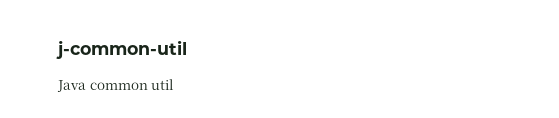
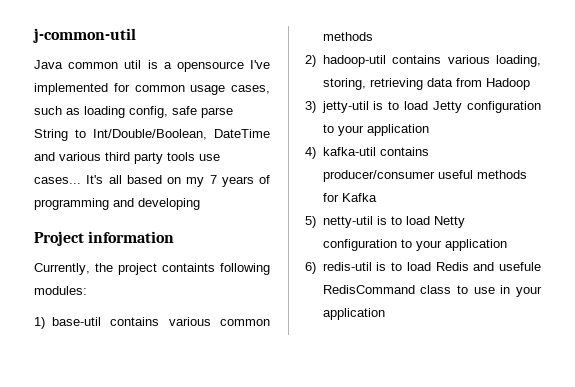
- Java common util
+ Java common util is a opensource I've implemented for common usage cases, such as loading config, safe parse String to Int/Double/Boolean, DateTime and various third party tools use cases... It's all based on my 7 years of programming and developing
+ Project information
+ Currently, the project containts following modules:
+ 1) base-util contains various common methods
+ 2) hadoop-util contains various loading, storing, retrieving data from Hadoop
+ 3) jetty-util is to load Jetty configuration to your application
+ 4) kafka-util contains producer/consumer useful methods for Kafka
+ 5) netty-util is to load Netty configuration to your application
+ 6) redis-util is to load Redis and usefule RedisCommand class to use in your application

